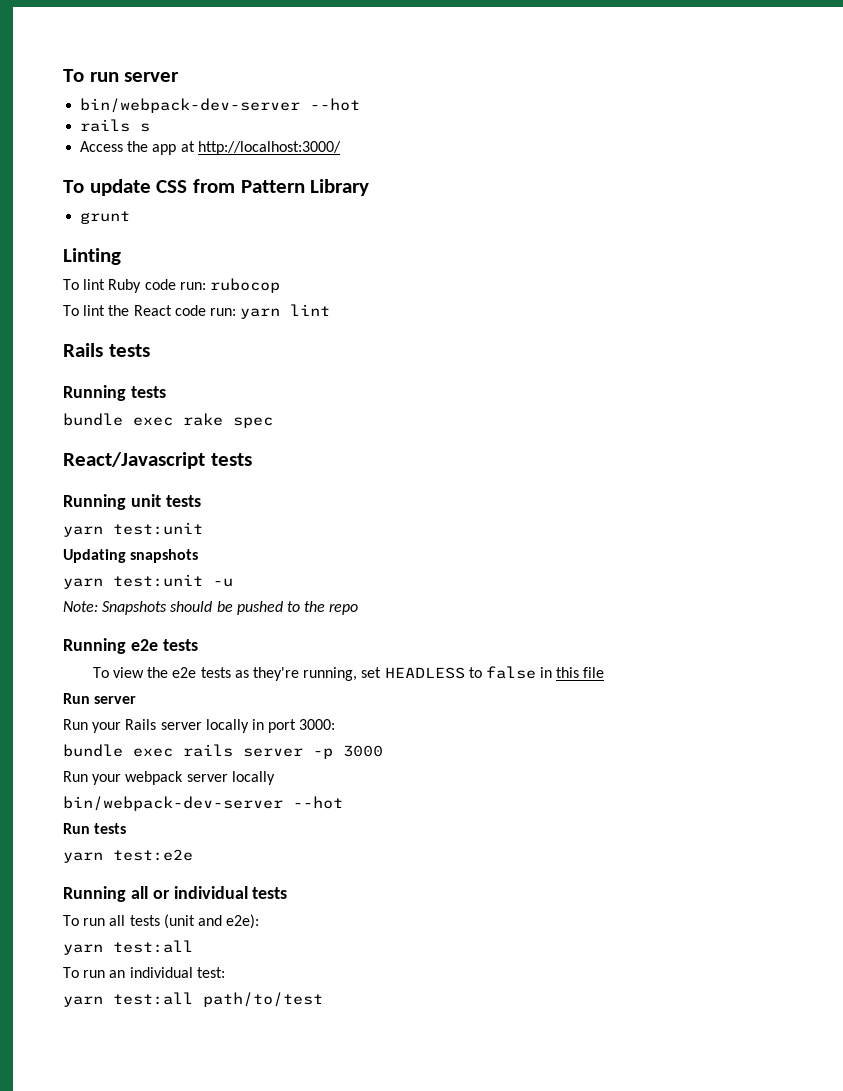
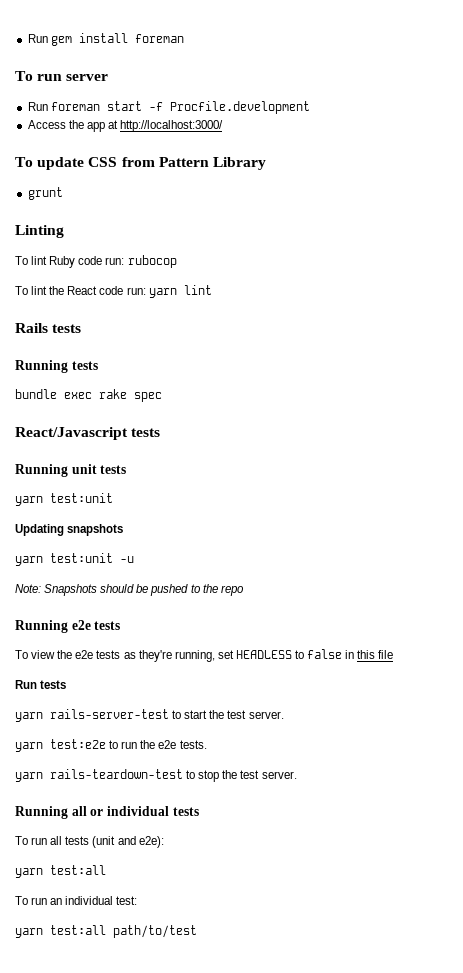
+ Run gem install foreman
  To run server
- bin/webpack-dev-server --hot
- rails s
+ Run foreman start -f Procfile.development
- Run server
- Run your Rails server locally in port 3000:
- bundle exec rails server -p 3000
- Run your webpack server locally
- bin/webpack-dev-server --hot
  Run tests
- yarn test:e2e
+ yarn rails-server-test to start the test server.
+ yarn test:e2e to run the e2e tests.
+ yarn rails-teardown-test to stop the test server.

